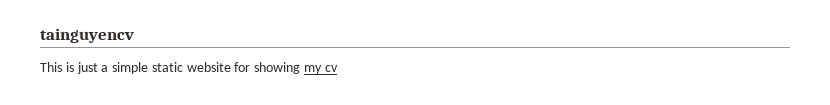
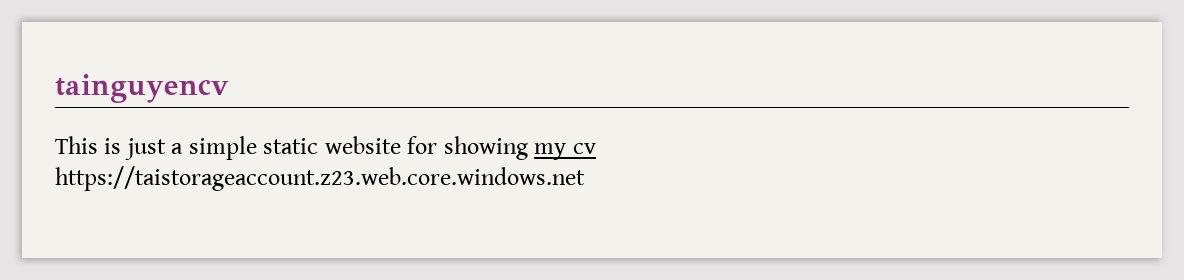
- This is just a simple static website for showing my cv
+ This is just a simple static website for showing my cv https://taistorageaccount.z23.web.core.windows.net

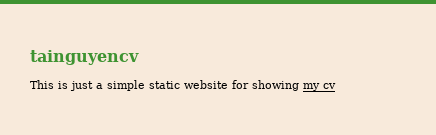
- This is just a simple static website for showing my cv https://taistorageaccount.z23.web.core.windows.net
+ This is just a simple static website for showing my cv

